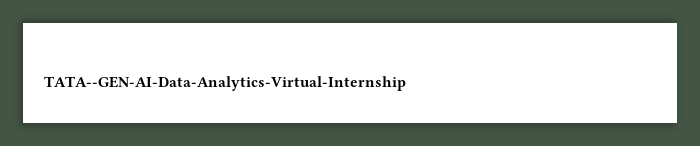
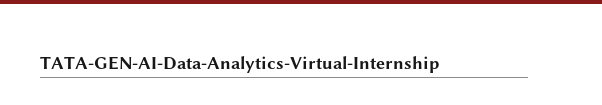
- TATA--GEN-AI-Data-Analytics-Virtual-Internship
+ TATA-GEN-AI-Data-Analytics-Virtual-Internship

